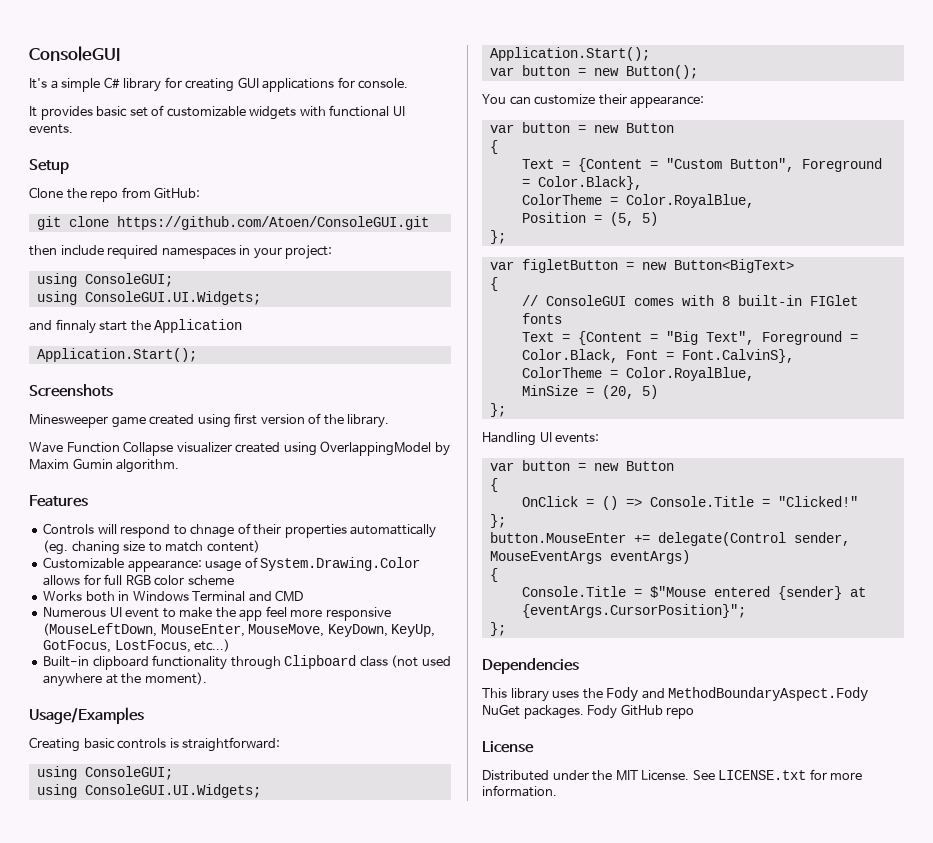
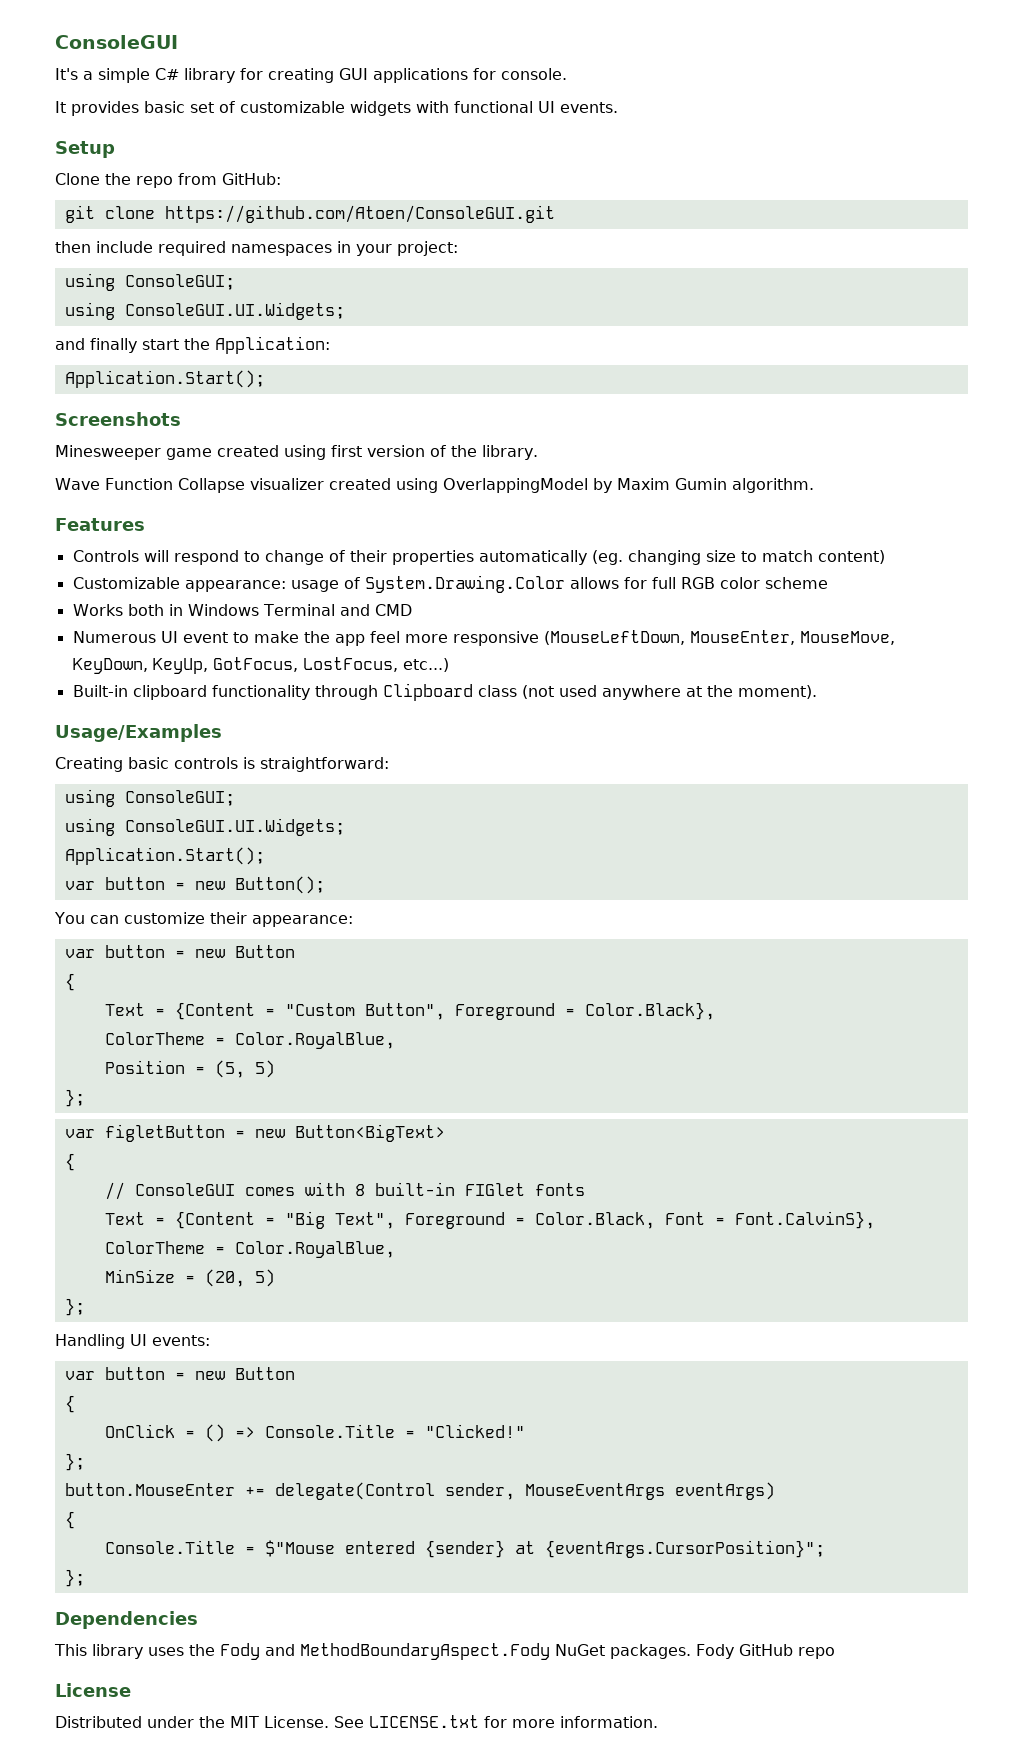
- and finnaly start the Application
+ and finally start the Application:
- Controls will respond to chnage of their properties automattically (eg. chaning size to match content)
+ Controls will respond to change of their properties automatically (eg. changing size to match content)

